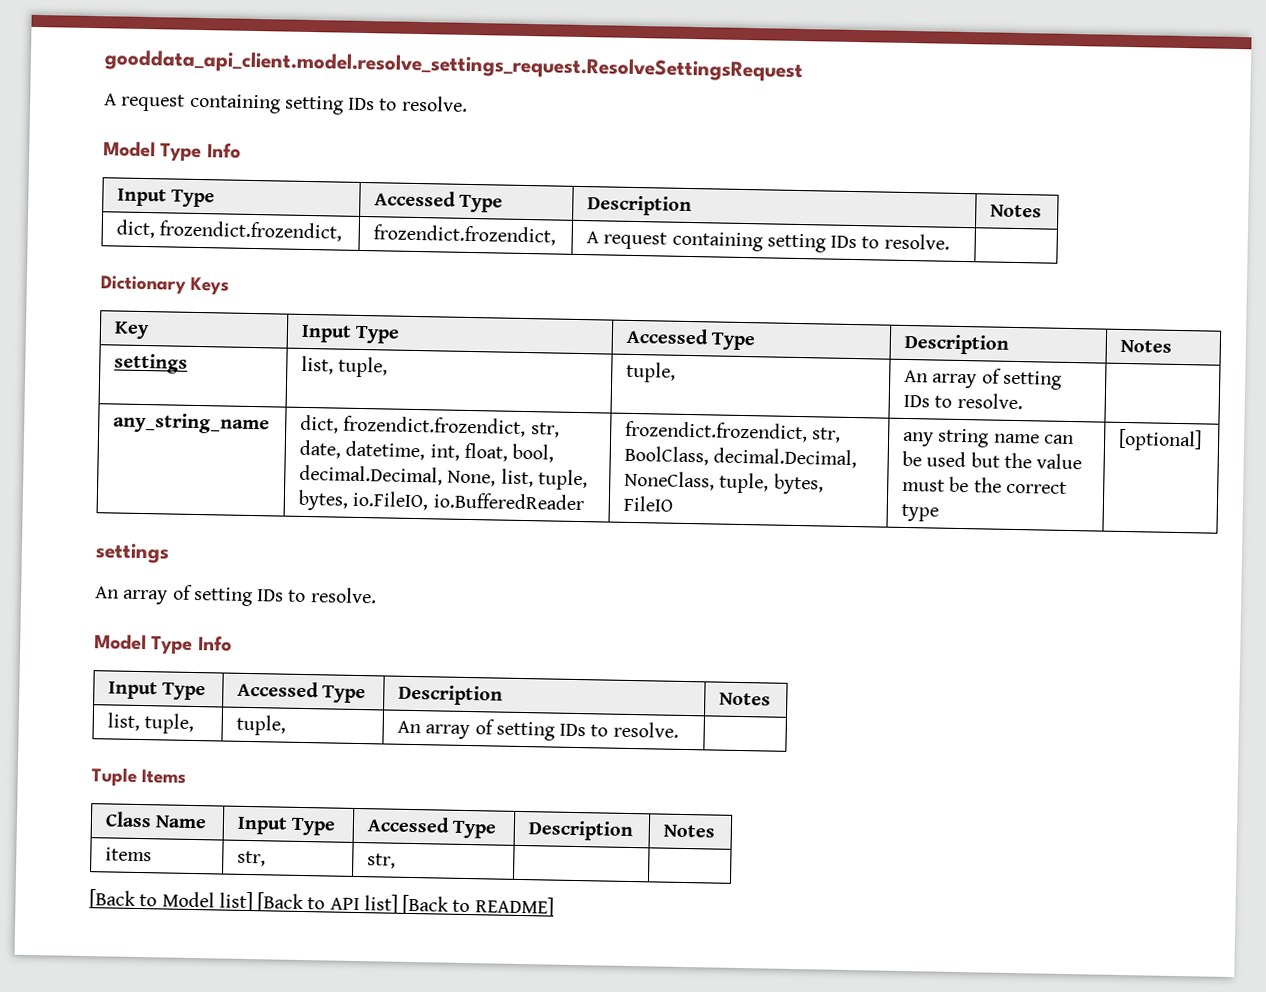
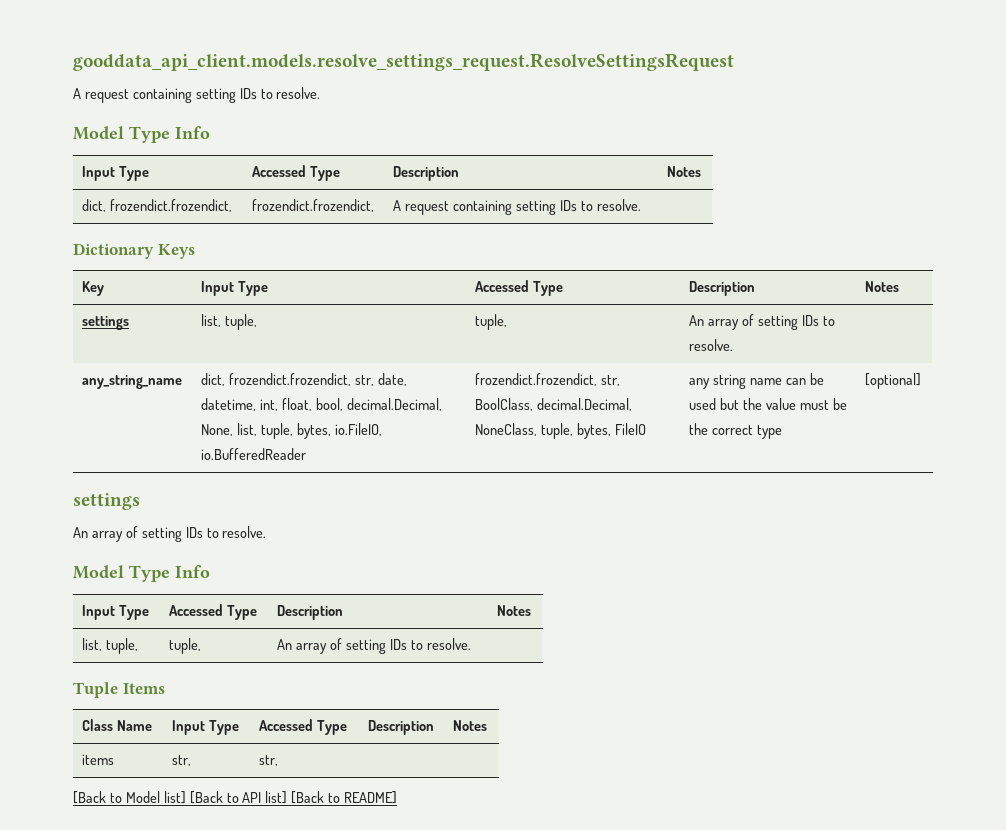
- gooddata_api_client.model.resolve_settings_request.ResolveSettingsRequest
+ gooddata_api_client.models.resolve_settings_request.ResolveSettingsRequest

